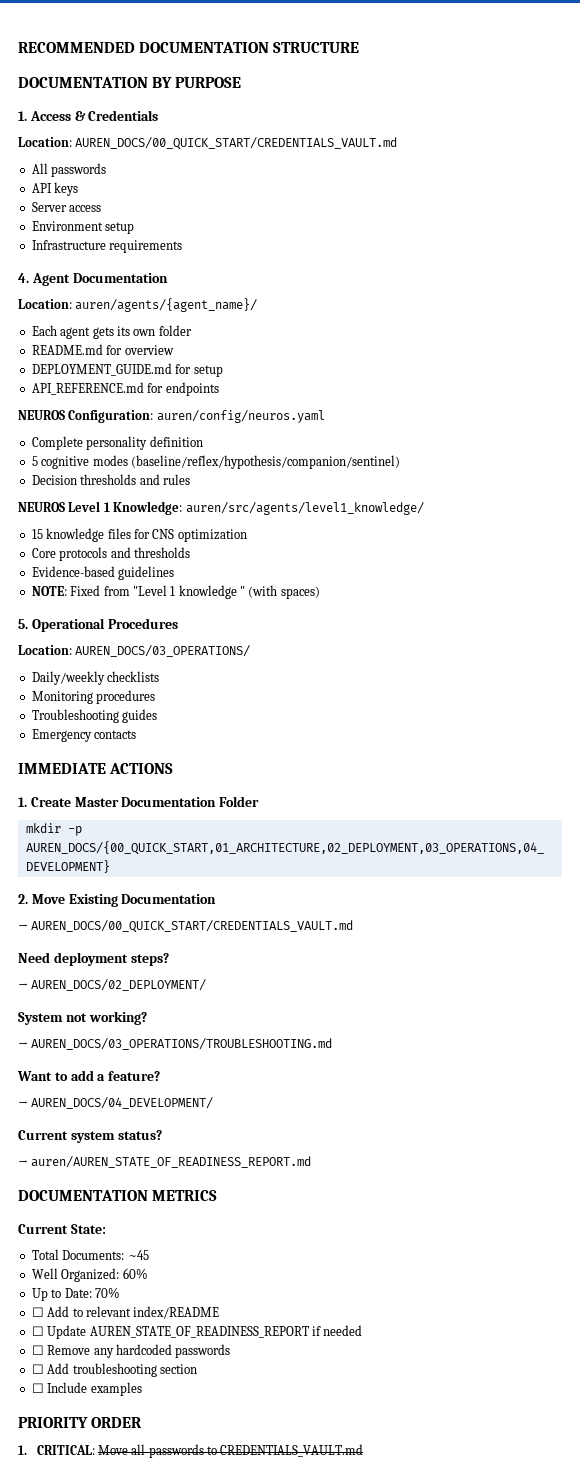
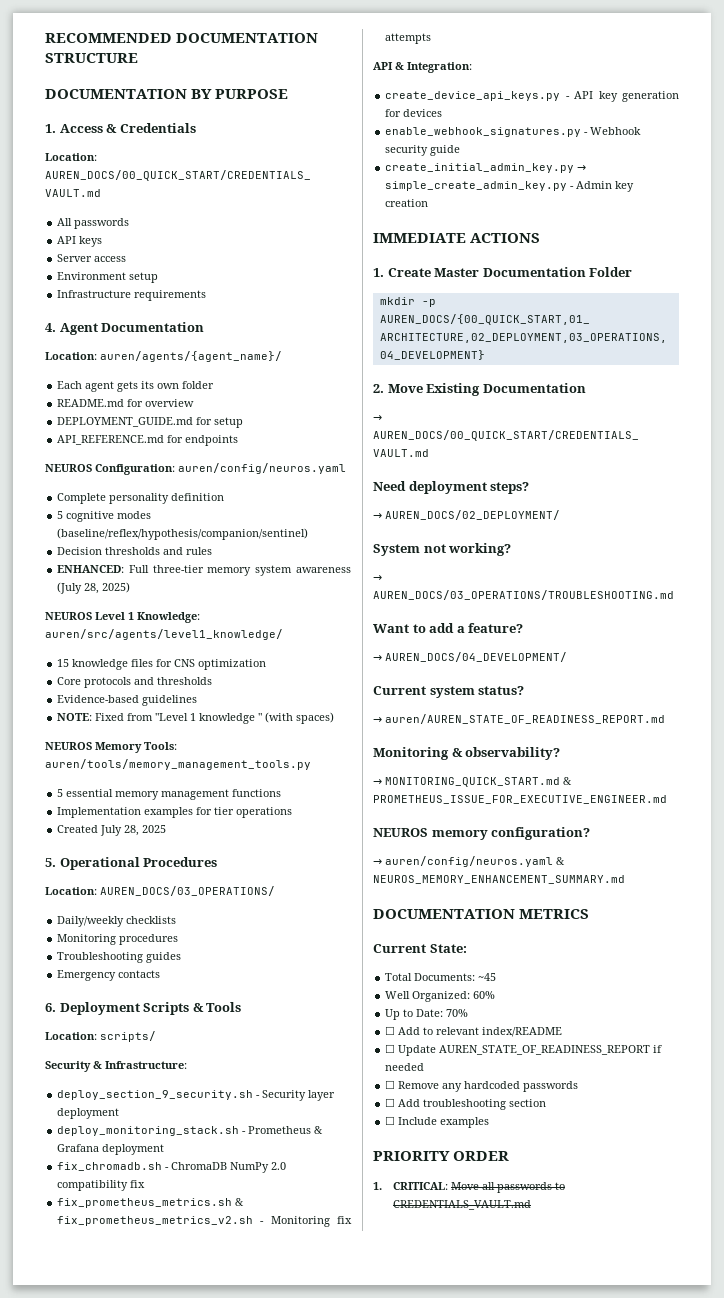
+ ENHANCED: Full three-tier memory system awareness (July 28, 2025)
+ NEUROS Memory Tools: auren/tools/memory_management_tools.py
+ 5 essential memory management functions
+ Implementation examples for tier operations
+ Created July 28, 2025
+ 6. Deployment Scripts & Tools
+ Location: scripts/
+ Security & Infrastructure:
+ deploy_section_9_security.sh - Security layer deployment
+ deploy_monitoring_stack.sh - Prometheus & Grafana deployment
+ fix_chromadb.sh - ChromaDB NumPy 2.0 compatibility fix
+ fix_prometheus_metrics.sh & fix_prometheus_metrics_v2.sh - Monitoring fix attempts
+ API & Integration:
+ create_device_api_keys.py - API key generation for devices
+ enable_webhook_signatures.py - Webhook security guide
+ create_initial_admin_key.py → simple_create_admin_key.py - Admin key creation
+ Monitoring & observability?
+ → MONITORING_QUICK_START.md & PROMETHEUS_ISSUE_FOR_EXECUTIVE_ENGINEER.md
+ NEUROS memory configuration?
+ → auren/config/neuros.yaml & NEUROS_MEMORY_ENHANCEMENT_SUMMARY.md

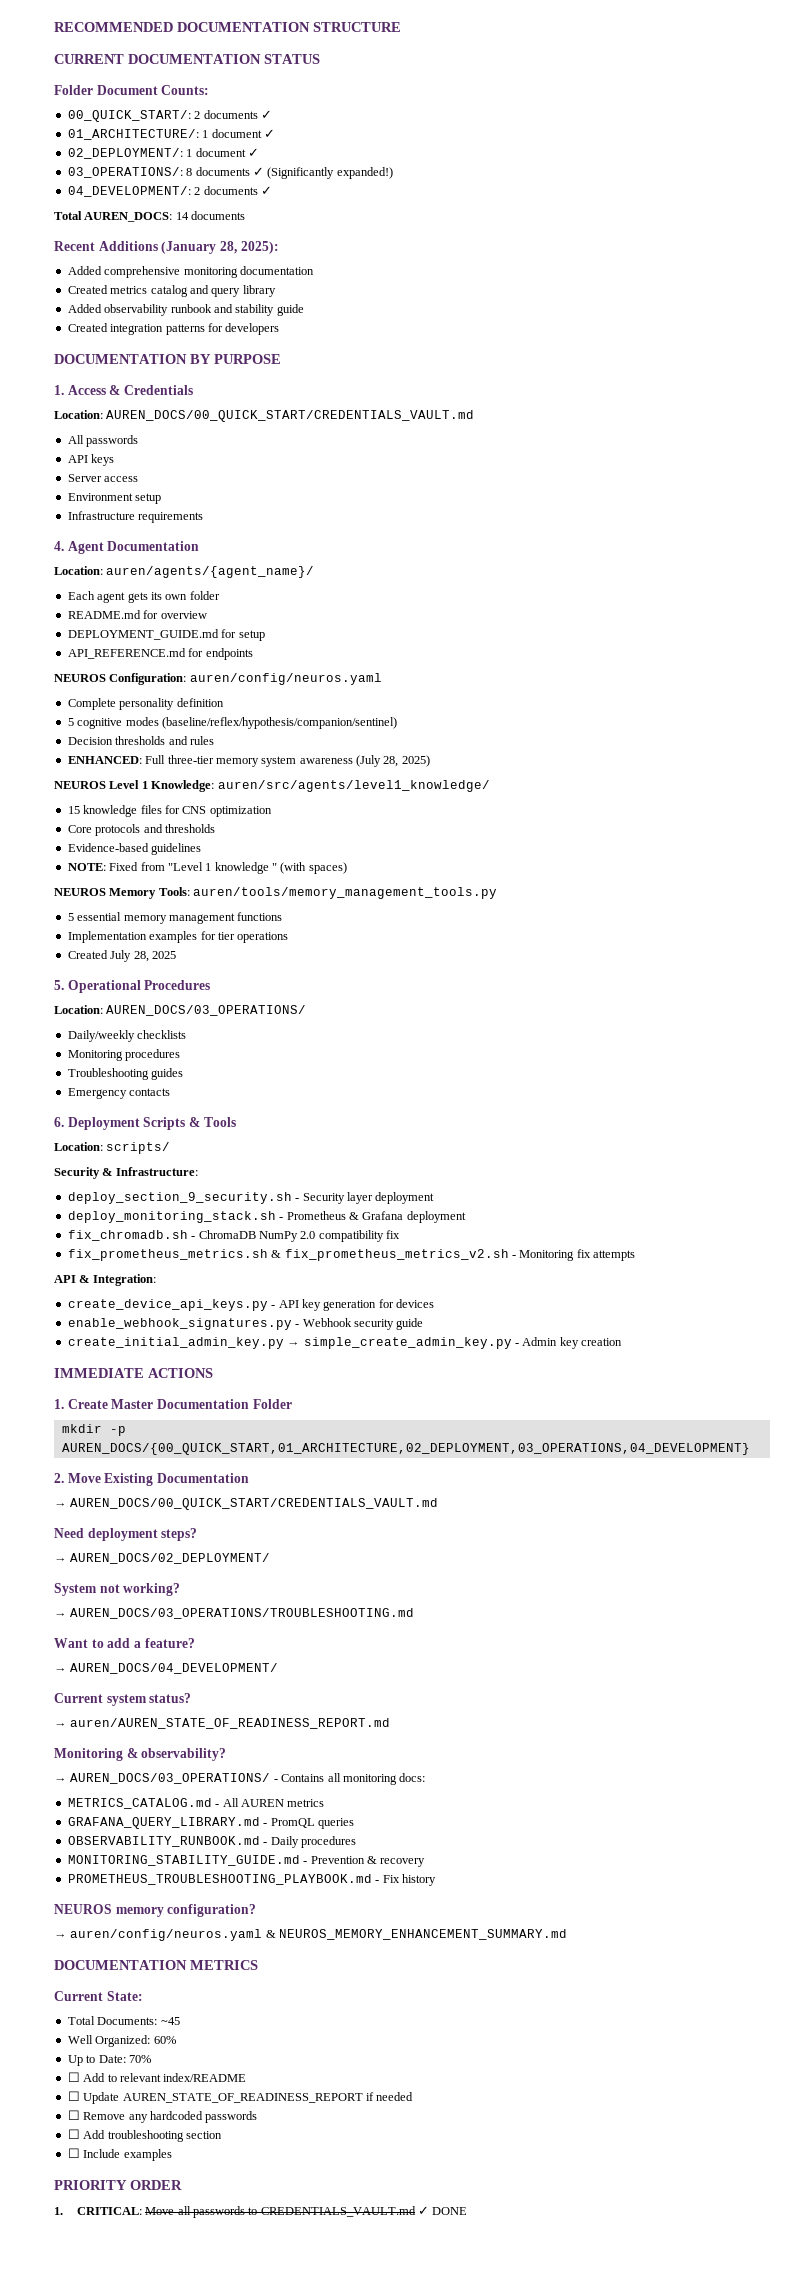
+ CURRENT DOCUMENTATION STATUS
+ Folder Document Counts:
+ 00_QUICK_START/: 2 documents ✓
+ 01_ARCHITECTURE/: 1 document ✓
+ 02_DEPLOYMENT/: 1 document ✓
+ 03_OPERATIONS/: 8 documents ✓ (Significantly expanded!)
+ 04_DEVELOPMENT/: 2 documents ✓
+ Total AUREN_DOCS: 14 documents
+ Recent Additions (January 28, 2025):
+ Added comprehensive monitoring documentation
+ Created metrics catalog and query library
+ Added observability runbook and stability guide
+ Created integration patterns for developers
- → MONITORING_QUICK_START.md & PROMETHEUS_ISSUE_FOR_EXECUTIVE_ENGINEER.md
+ → AUREN_DOCS/03_OPERATIONS/ - Contains all monitoring docs:
+ METRICS_CATALOG.md - All AUREN metrics
+ GRAFANA_QUERY_LIBRARY.md - PromQL queries
+ OBSERVABILITY_RUNBOOK.md - Daily procedures
+ MONITORING_STABILITY_GUIDE.md - Prevention & recovery
+ PROMETHEUS_TROUBLESHOOTING_PLAYBOOK.md - Fix history
- 1. CRITICAL: Move all passwords to CREDENTIALS_VAULT.md
+ 1. CRITICAL: Move all passwords to CREDENTIALS_VAULT.md ✓ DONE

